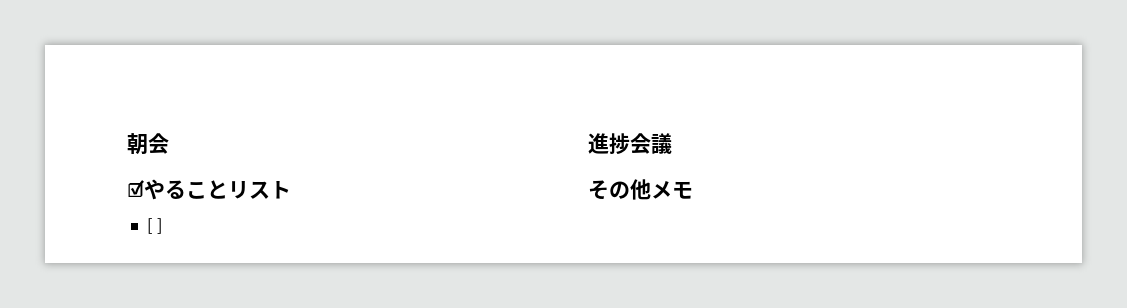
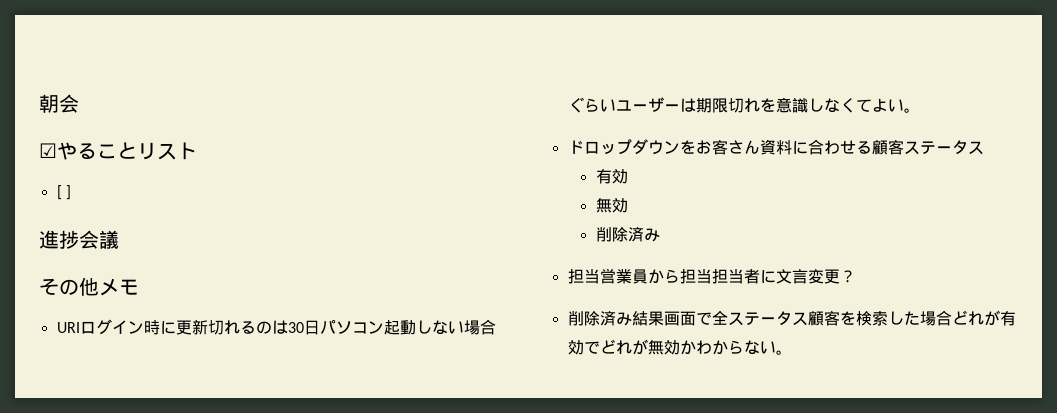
+ URIログイン時に更新切れるのは30日パソコン起動しない場合ぐらいユーザーは期限切れを意識しなくてよい。
+ ドロップダウンをお客さん資料に合わせる顧客ステータス
+ 有効
+ 無効
+ 削除済み
+ 担当営業員から担当担当者に文言変更？
+ 削除済み結果画面で全ステータス顧客を検索した場合どれが有効でどれが無効かわからない。

